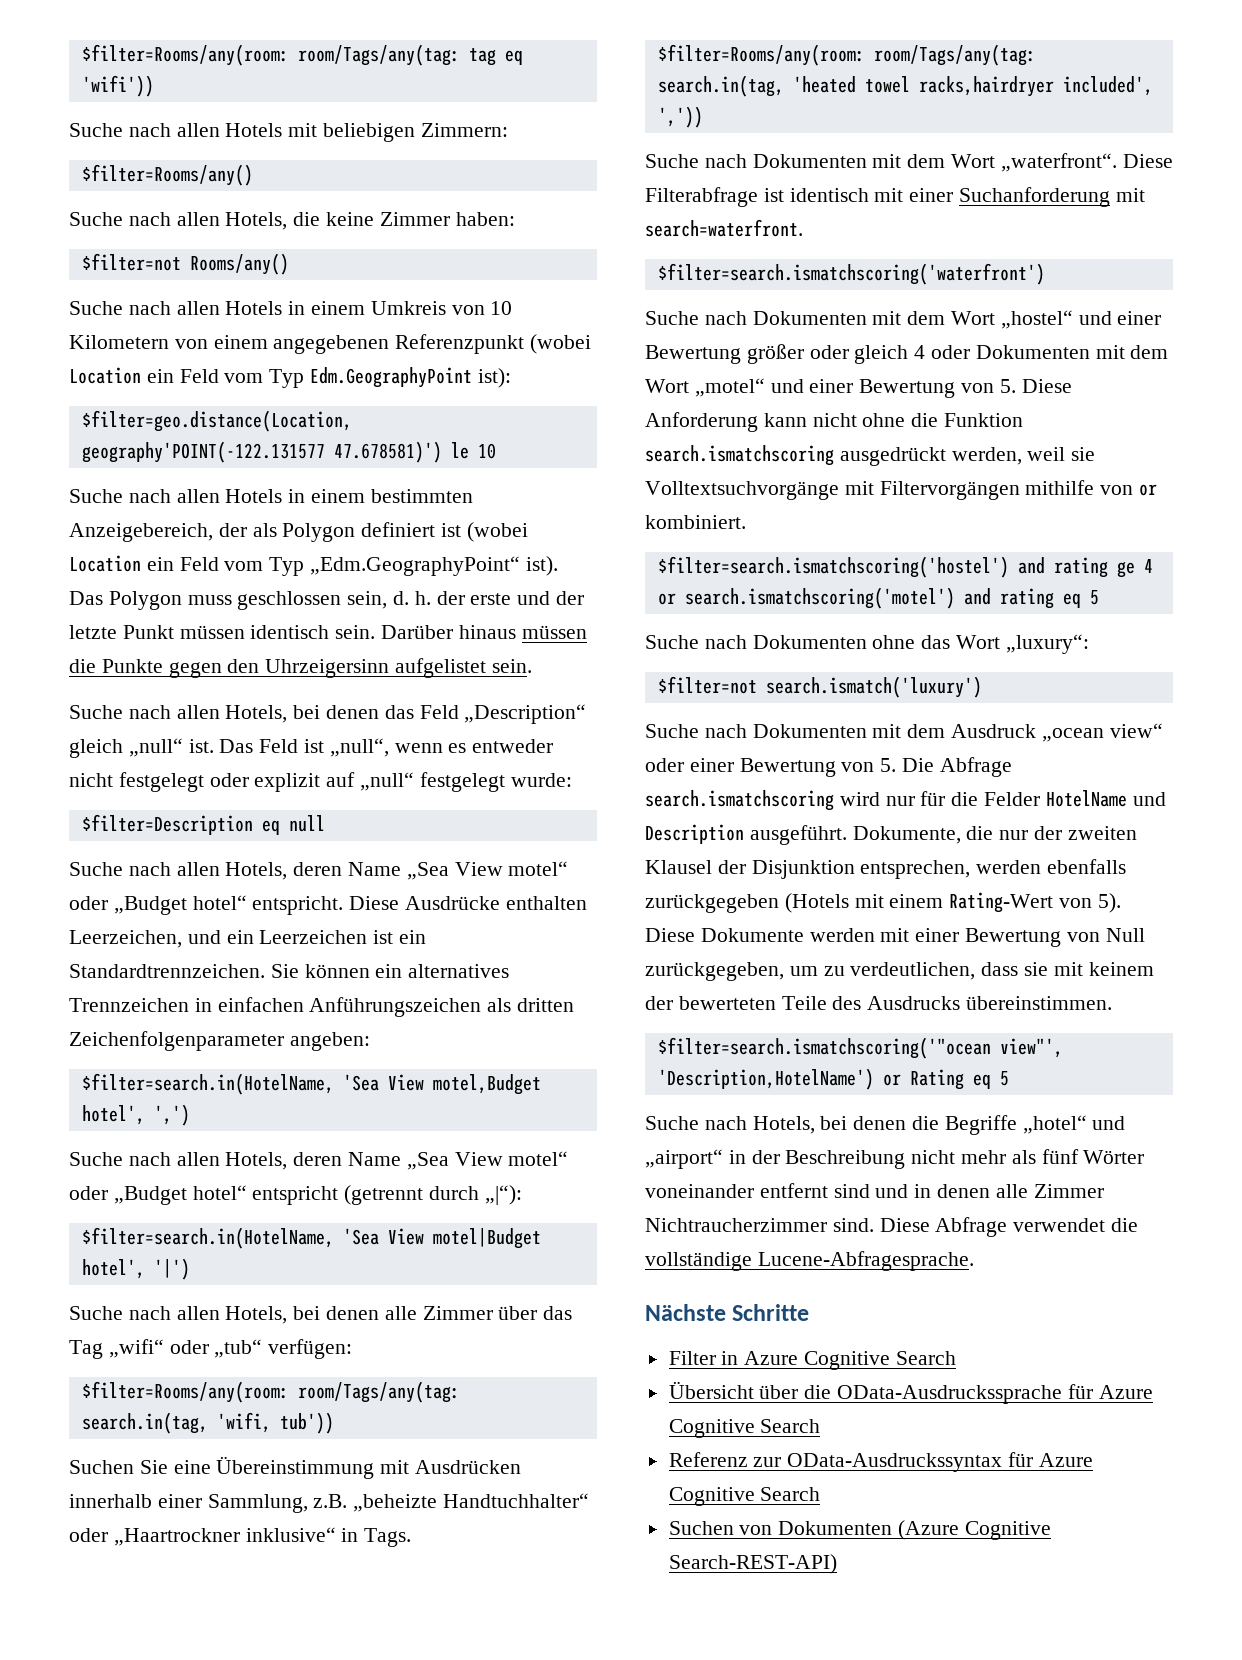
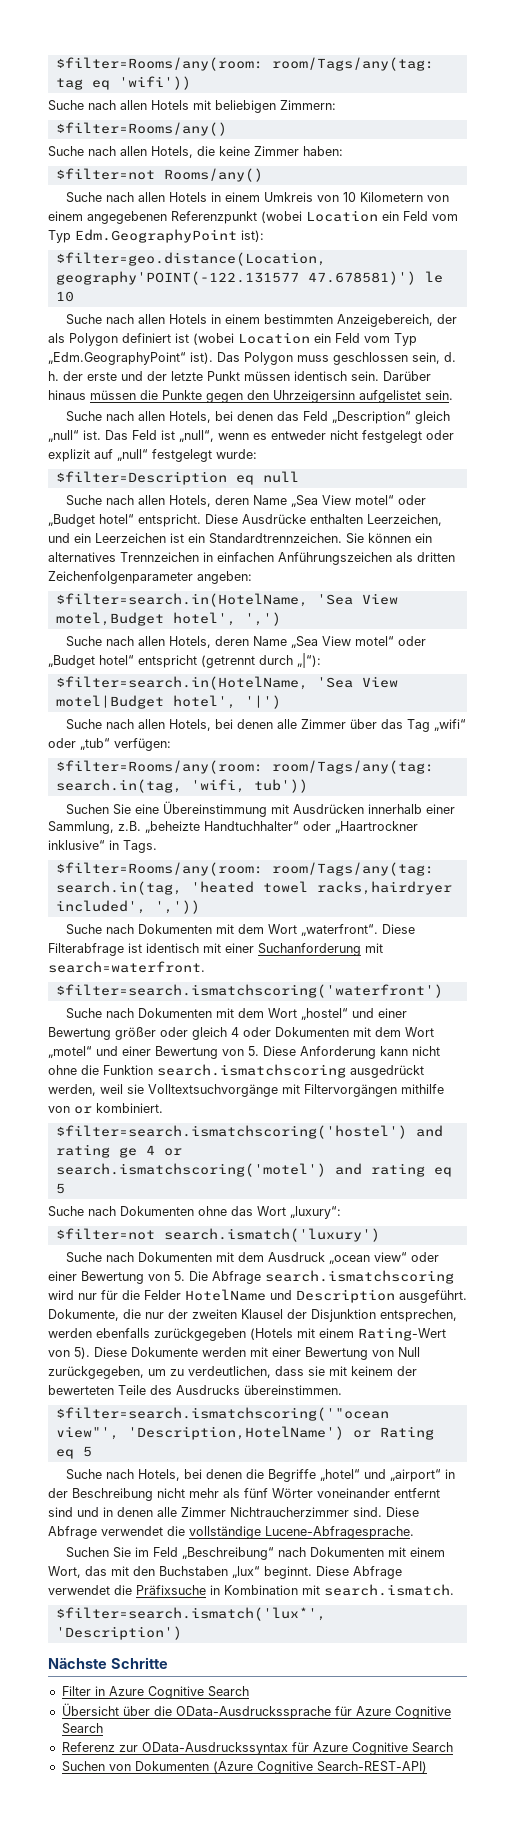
+ Suchen Sie im Feld „Beschreibung“ nach Dokumenten mit einem Wort, das mit den Buchstaben „lux“ beginnt. Diese Abfrage verwendet die Präfixsuche in Kombination mit search.ismatch.
+ $filter=search.ismatch('lux*', 'Description')

